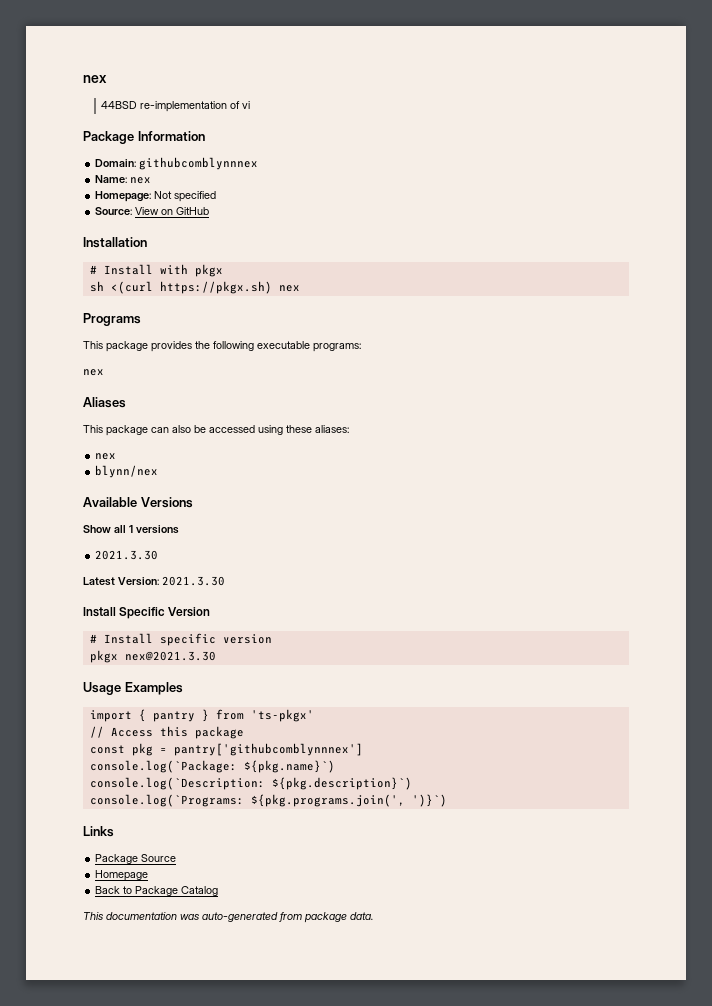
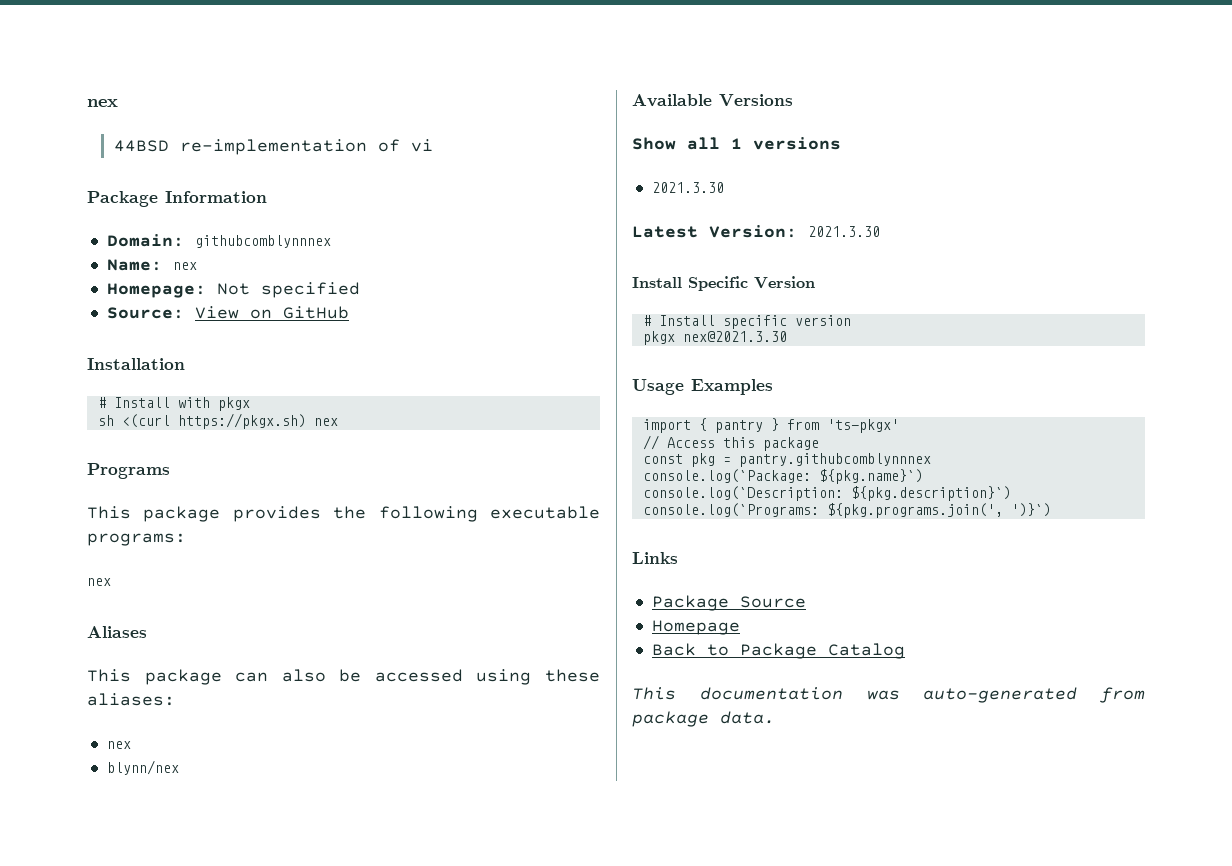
- const pkg = pantry['githubcomblynnnex']
+ const pkg = pantry.githubcomblynnnex

